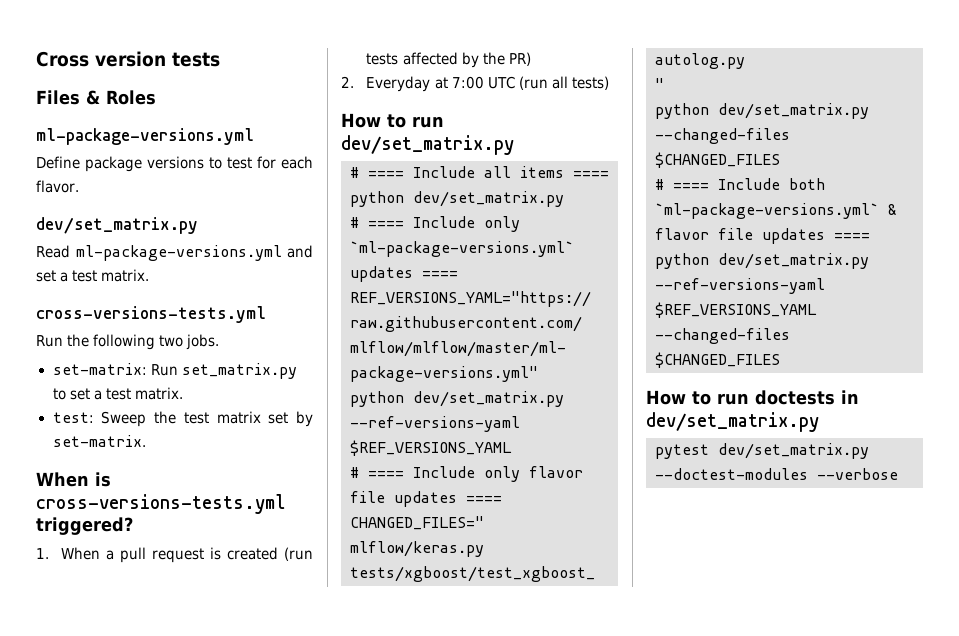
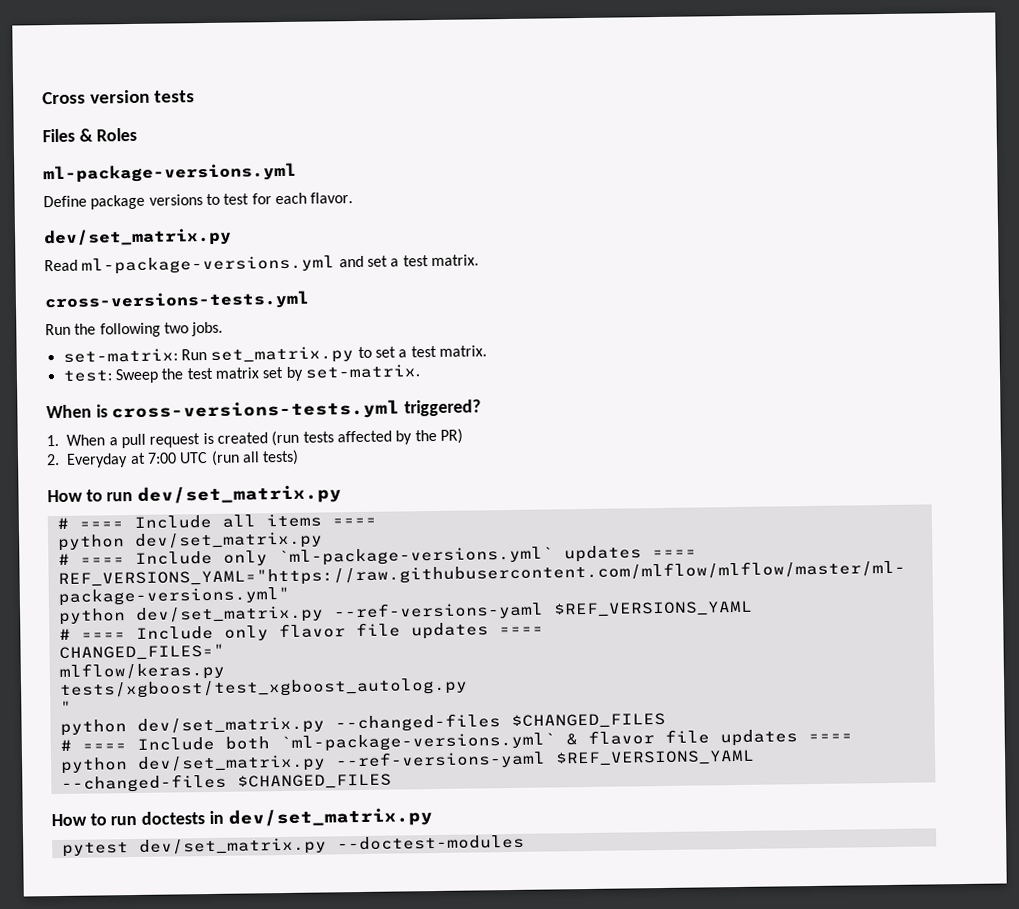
- pytest dev/set_matrix.py --doctest-modules --verbose
+ pytest dev/set_matrix.py --doctest-modules

